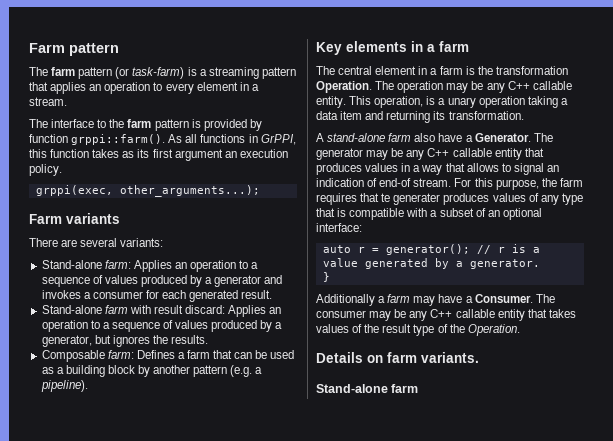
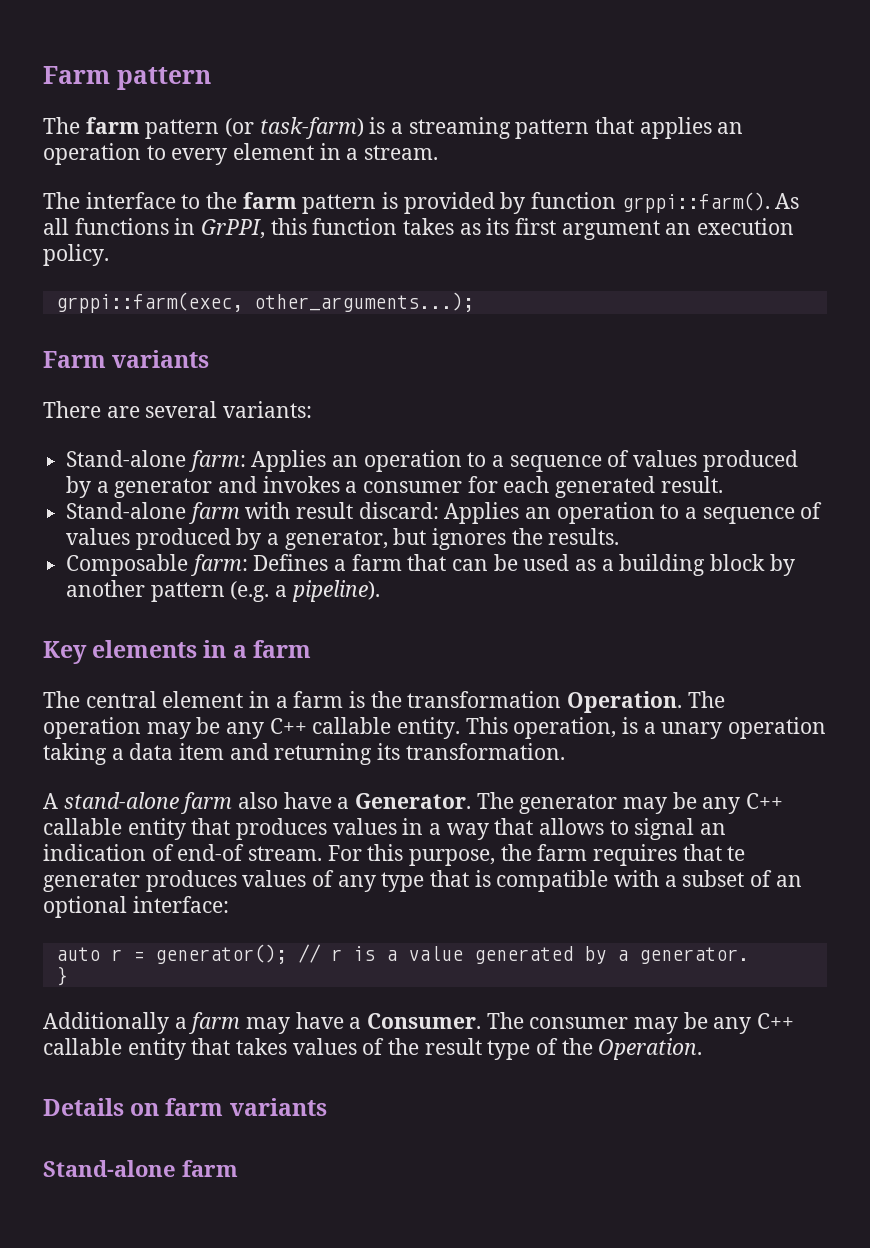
- grppi(exec, other_arguments...);
+ grppi::farm(exec, other_arguments...);
- Details on farm variants.
+ Details on farm variants

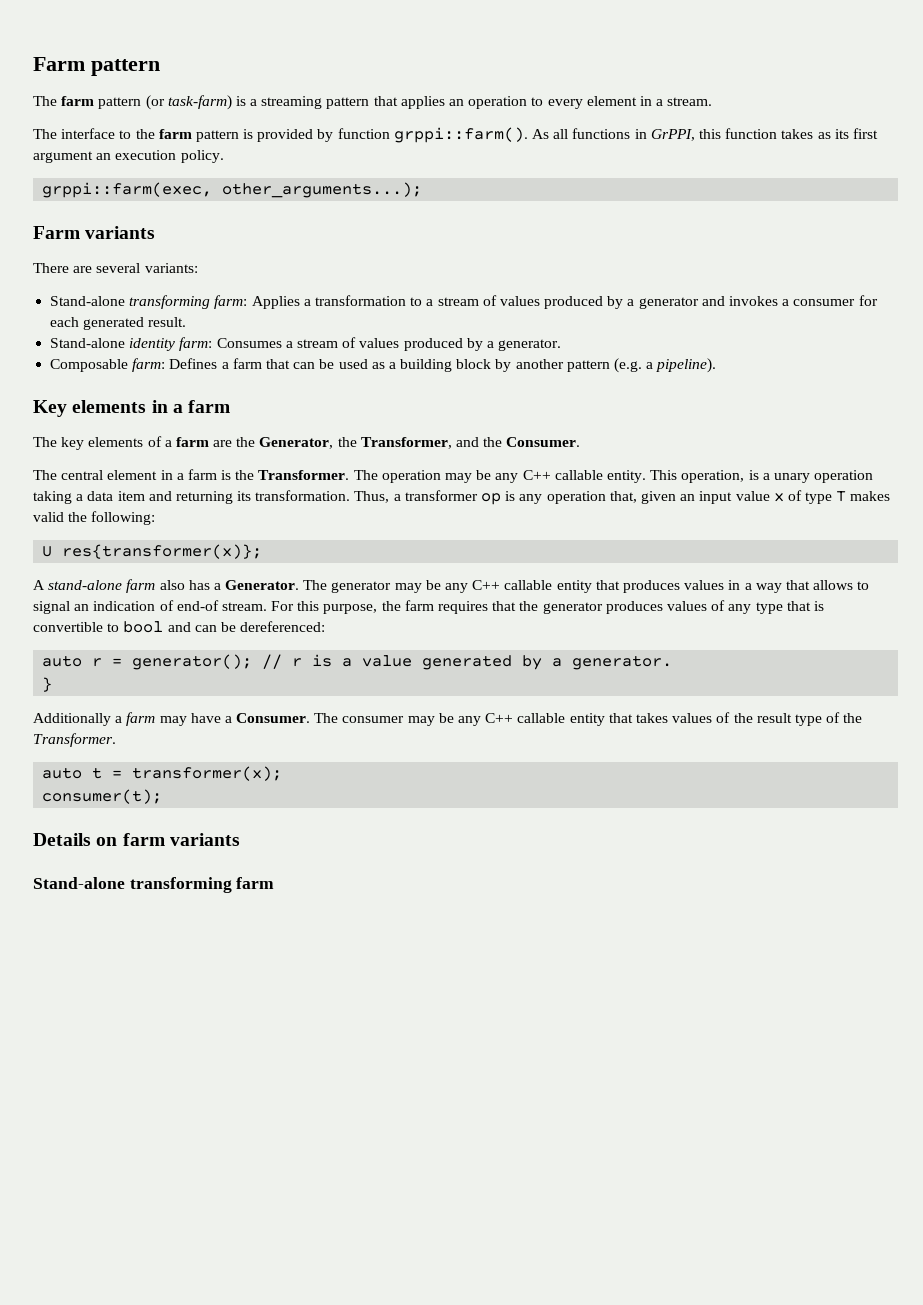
- Stand-alone farm: Applies an operation to a sequence of values produced by a generator and invokes a consumer for each generated result.
+ Stand-alone transforming farm: Applies a transformation to a stream of values produced by a generator and invokes a consumer for each generated result.
- Stand-alone farm with result discard: Applies an operation to a sequence of values produced by a generator, but ignores the results.
+ Stand-alone identity farm: Consumes a stream of values produced by a generator.
+ The key elements of a farm are the Generator, the Transformer, and the Consumer.
- The central element in a farm is the transformation Operation.
+ The central element in a farm is the Transformer.
+ Thus, a transformer op is any operation that, given an input value x of type T makes valid the following:
+ U res{transformer(x)};
- A stand-alone farm also have a Generator.
+ A stand-alone farm also has a Generator.
- For this purpose, the farm requires that te generater produces values of any type that is compatible with a subset of an optional interface:
+ For this purpose, the farm requires that the generator produces values of any type that is convertible to bool and can be dereferenced:
- The consumer may be any C++ callable entity that takes values of the result type of the Operation.
+ The consumer may be any C++ callable entity that takes values of the result type of the Transformer.
+ auto t = transformer(x);
+ consumer(t);
  Details on farm variants
- Stand-alone farm
+ Stand-alone transforming farm

